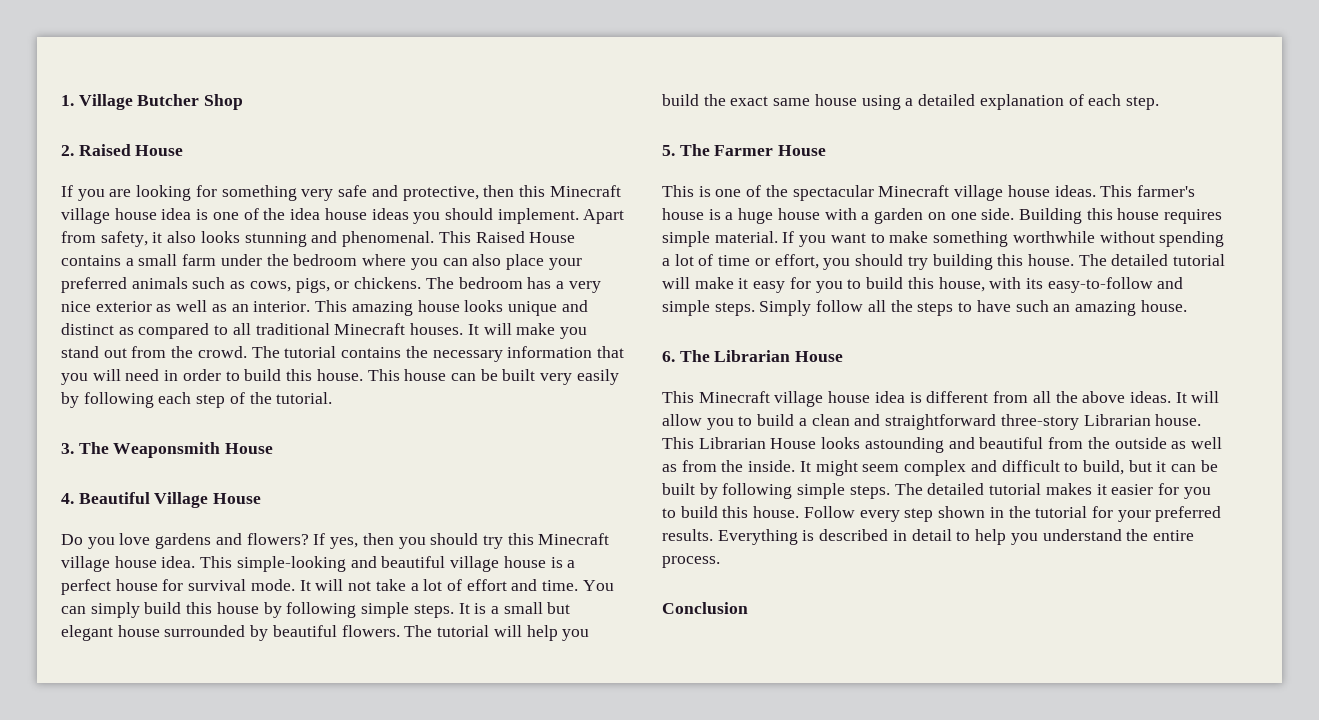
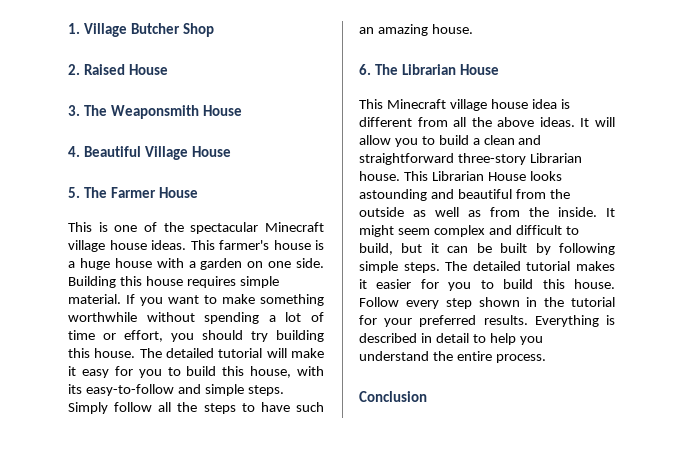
- If you are looking for something very safe and protective, then this Minecraft village house idea is one of the idea house ideas you should implement. Apart from safety, it also looks stunning and phenomenal. This Raised House contains a small farm under the bedroom where you can also place your preferred animals such as cows, pigs, or chickens. The bedroom has a very nice exterior as well as an interior. This amazing house looks unique and distinct as compared to all traditional Minecraft houses. It will make you stand out from the crowd. The tutorial contains the necessary information that you will need in order to build this house. This house can be built very easily by following each step of the tutorial.
- Do you love gardens and flowers? If yes, then you should try this Minecraft village house idea. This simple-looking and beautiful village house is a perfect house for survival mode. It will not take a lot of effort and time. You can simply build this house by following simple steps. It is a small but elegant house surrounded by beautiful flowers. The tutorial will help you build the exact same house using a detailed explanation of each step.

